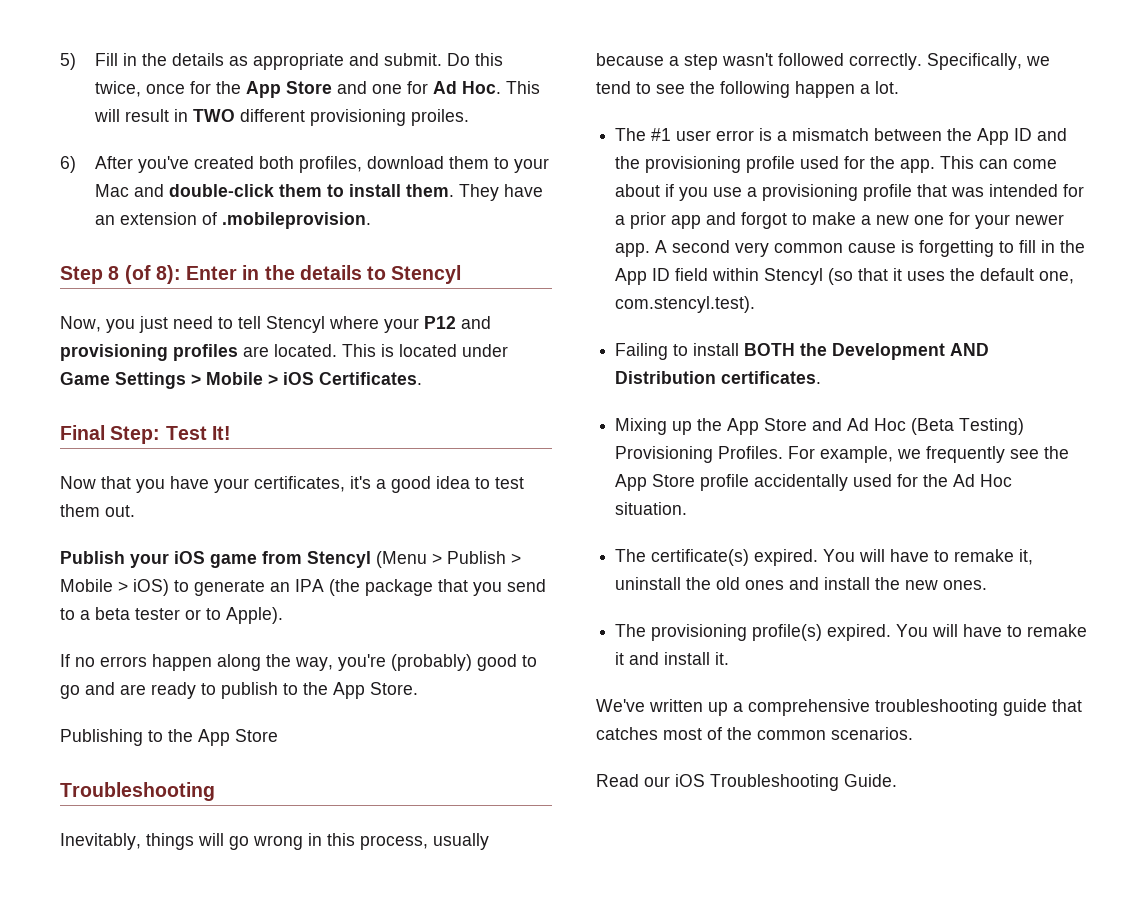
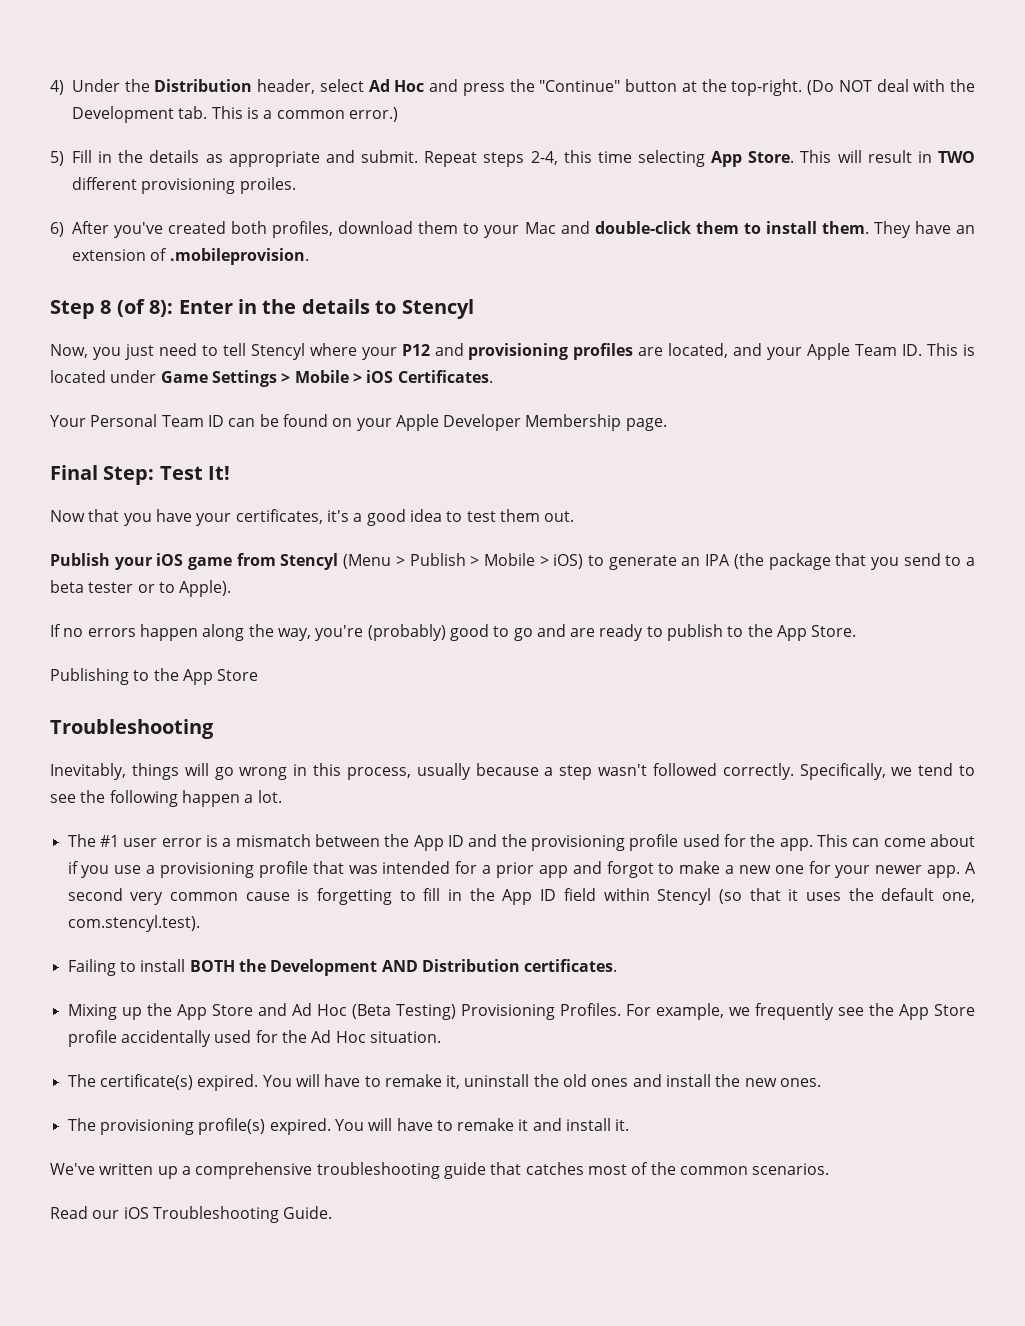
+ 4) Under the Distribution header, select Ad Hoc and press the "Continue" button at the top-right. (Do NOT deal with the Development tab. This is a common error.)
- Do this twice, once for the App Store and one for Ad Hoc. This will result in TWO different provisioning proiles.
+ Repeat steps 2-4, this time selecting App Store. This will result in TWO different provisioning proiles.
- Now, you just need to tell Stencyl where your P12 and provisioning profiles are located. This is located under Game Settings > Mobile > iOS Certificates.
+ Now, you just need to tell Stencyl where your P12 and provisioning profiles are located, and your Apple Team ID. This is located under Game Settings > Mobile > iOS Certificates.
+ Your Personal Team ID can be found on your Apple Developer Membership page.

